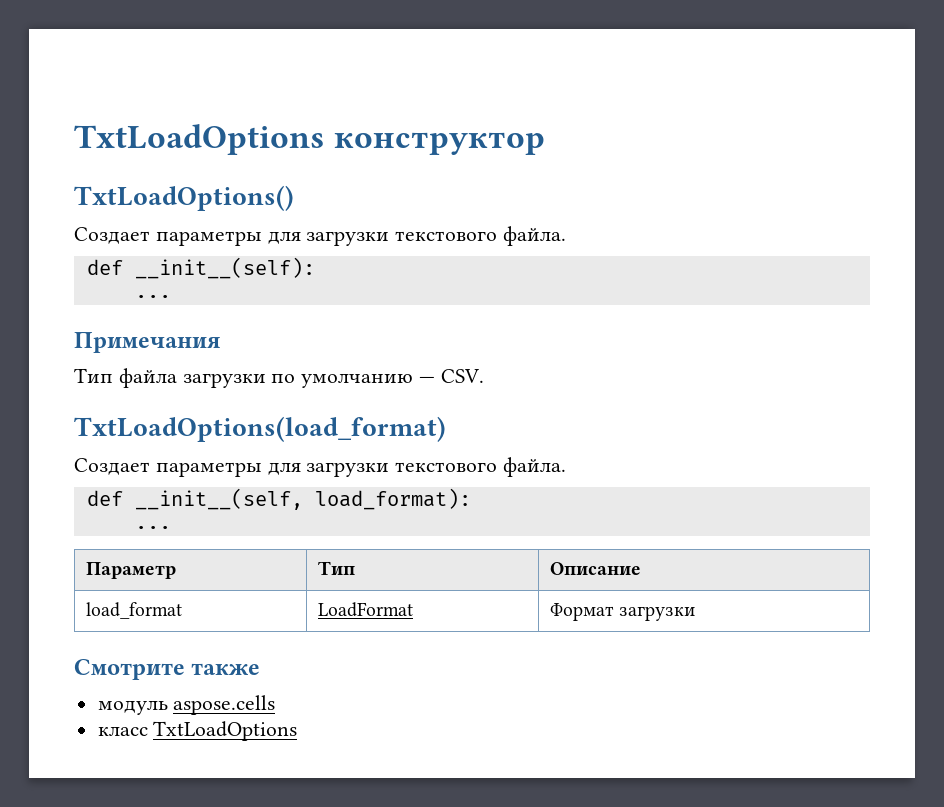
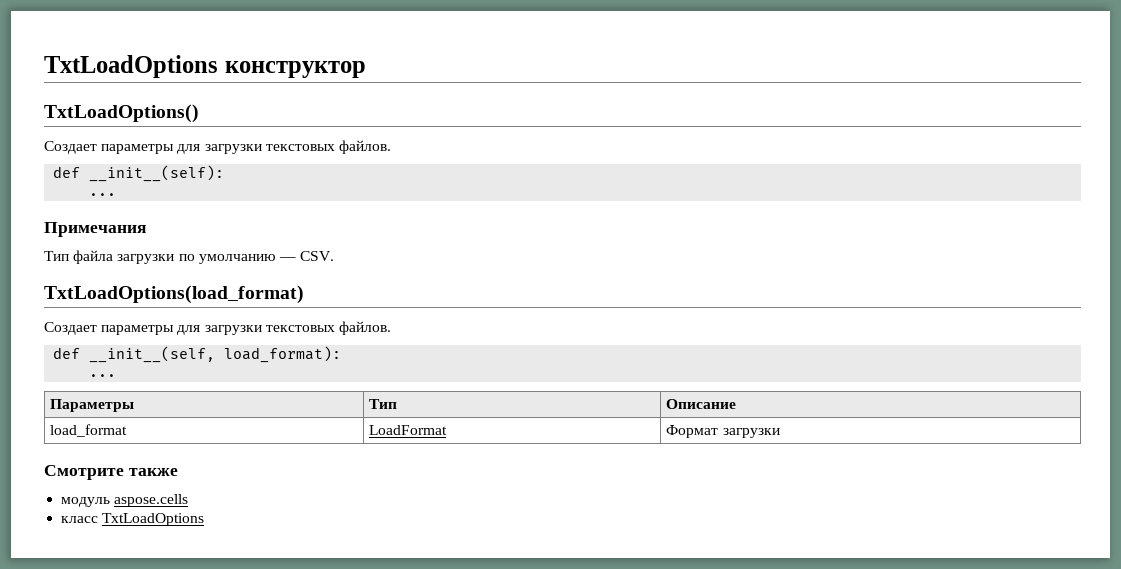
  TxtLoadOptions()
- Создает параметры для загрузки текстового файла.
+ Создает параметры для загрузки текстовых файлов.
  TxtLoadOptions(load_format)
- Создает параметры для загрузки текстового файла.
+ Создает параметры для загрузки текстовых файлов.
- Параметр | Тип | Описание
+ Параметры | Тип | Описание

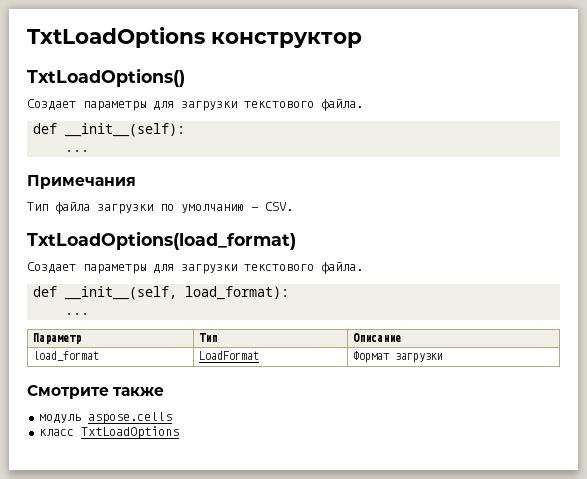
  TxtLoadOptions()
- Создает параметры для загрузки текстовых файлов.
+ Создает параметры для загрузки текстового файла.
  TxtLoadOptions(load_format)
- Создает параметры для загрузки текстовых файлов.
+ Создает параметры для загрузки текстового файла.
- Параметры | Тип | Описание
+ Параметр | Тип | Описание

